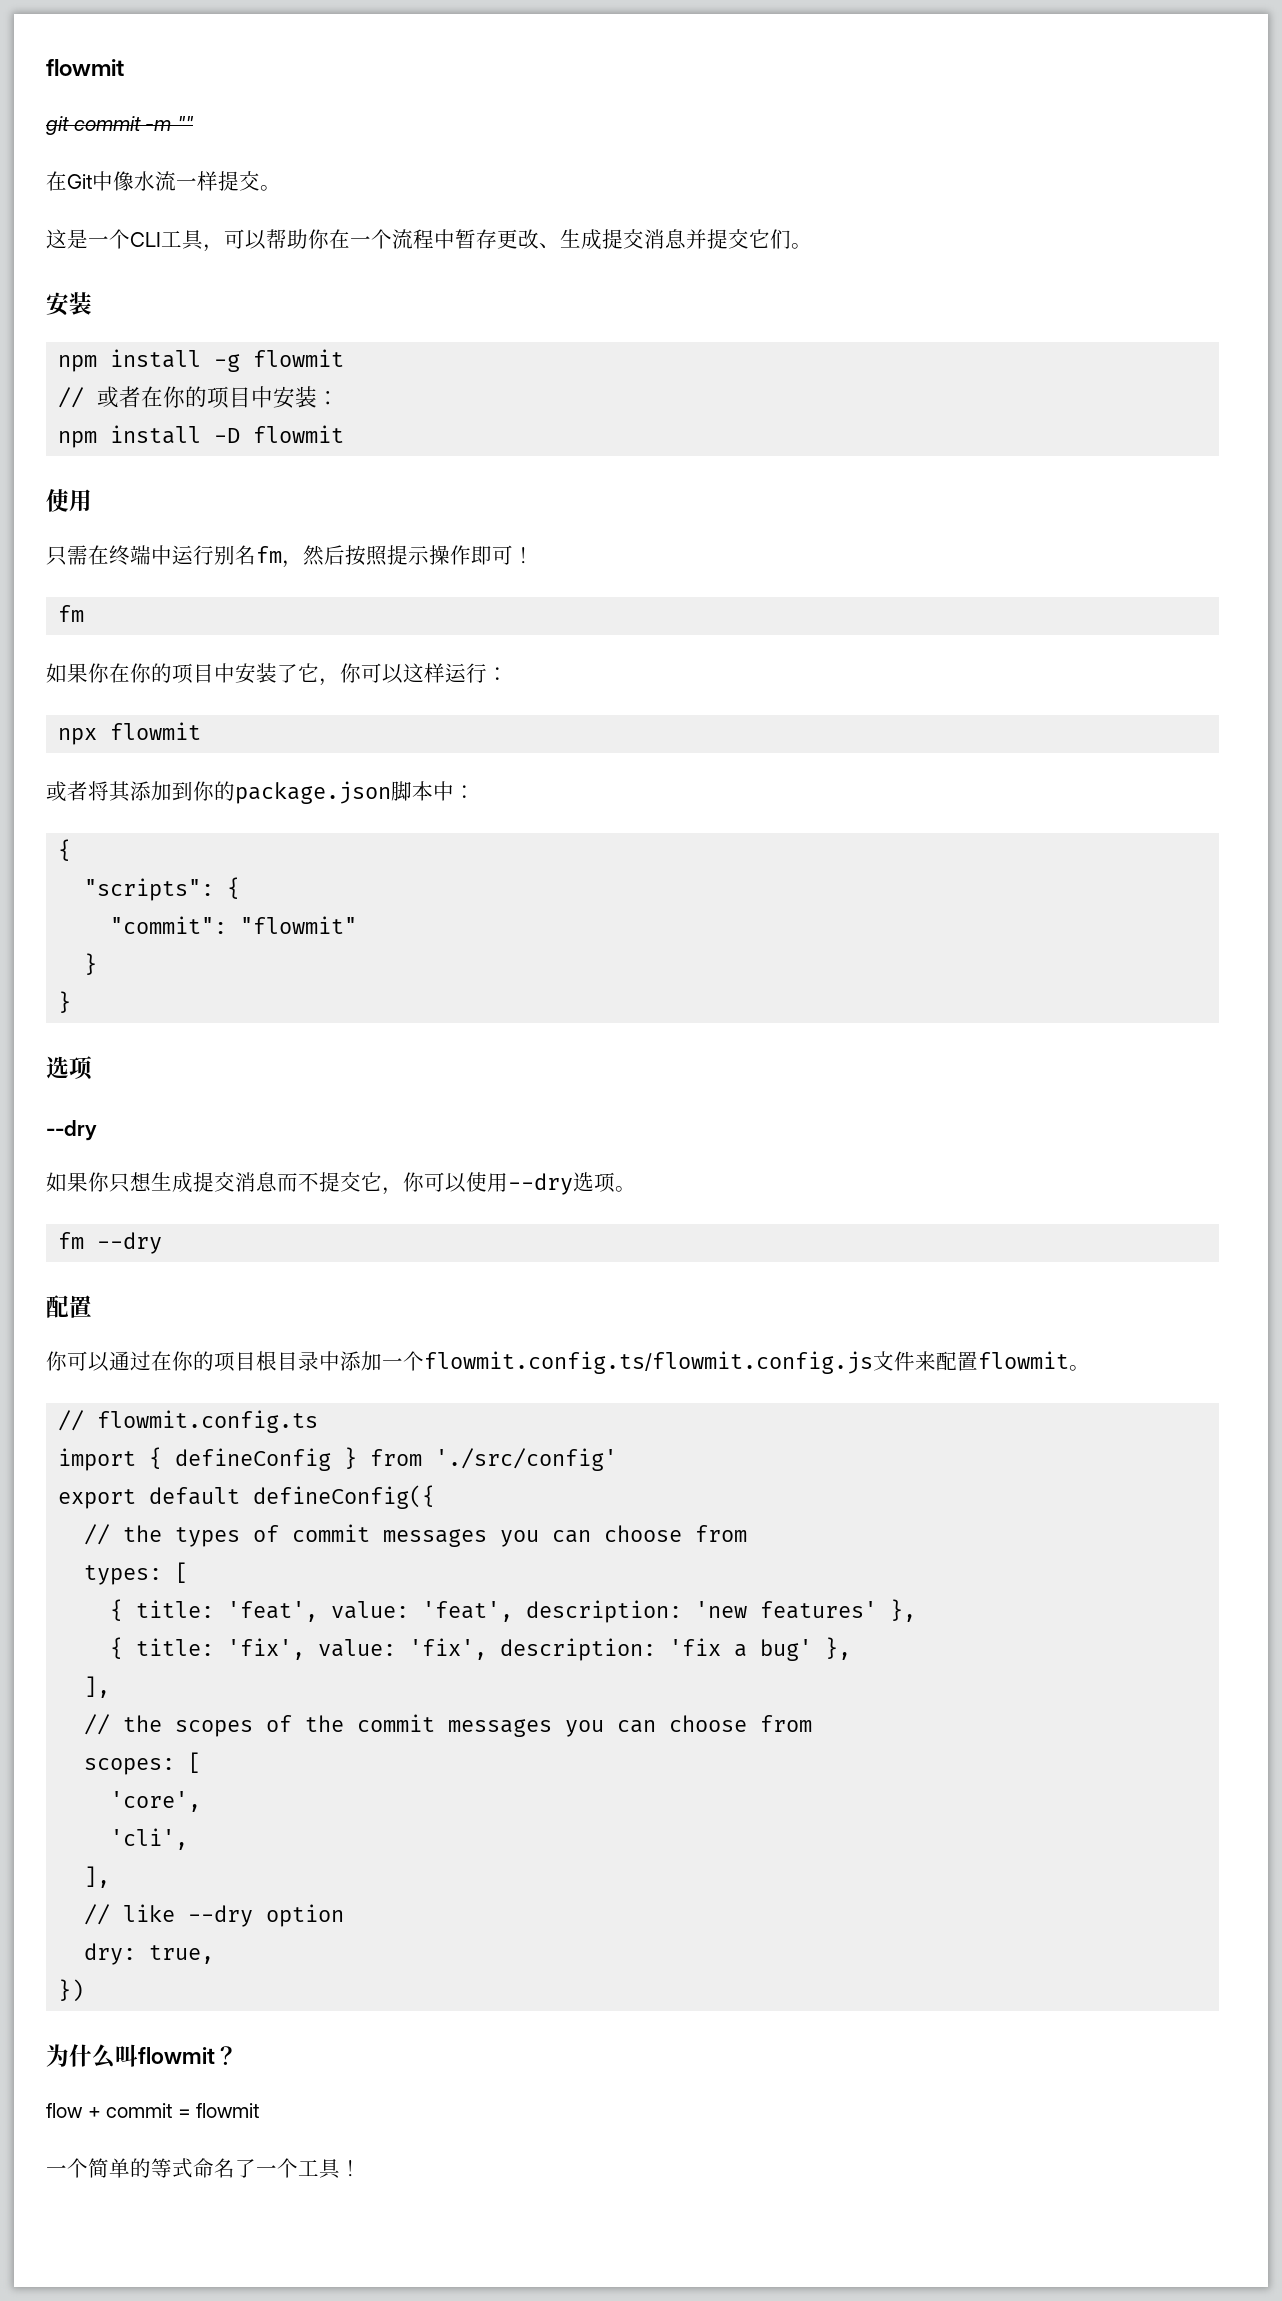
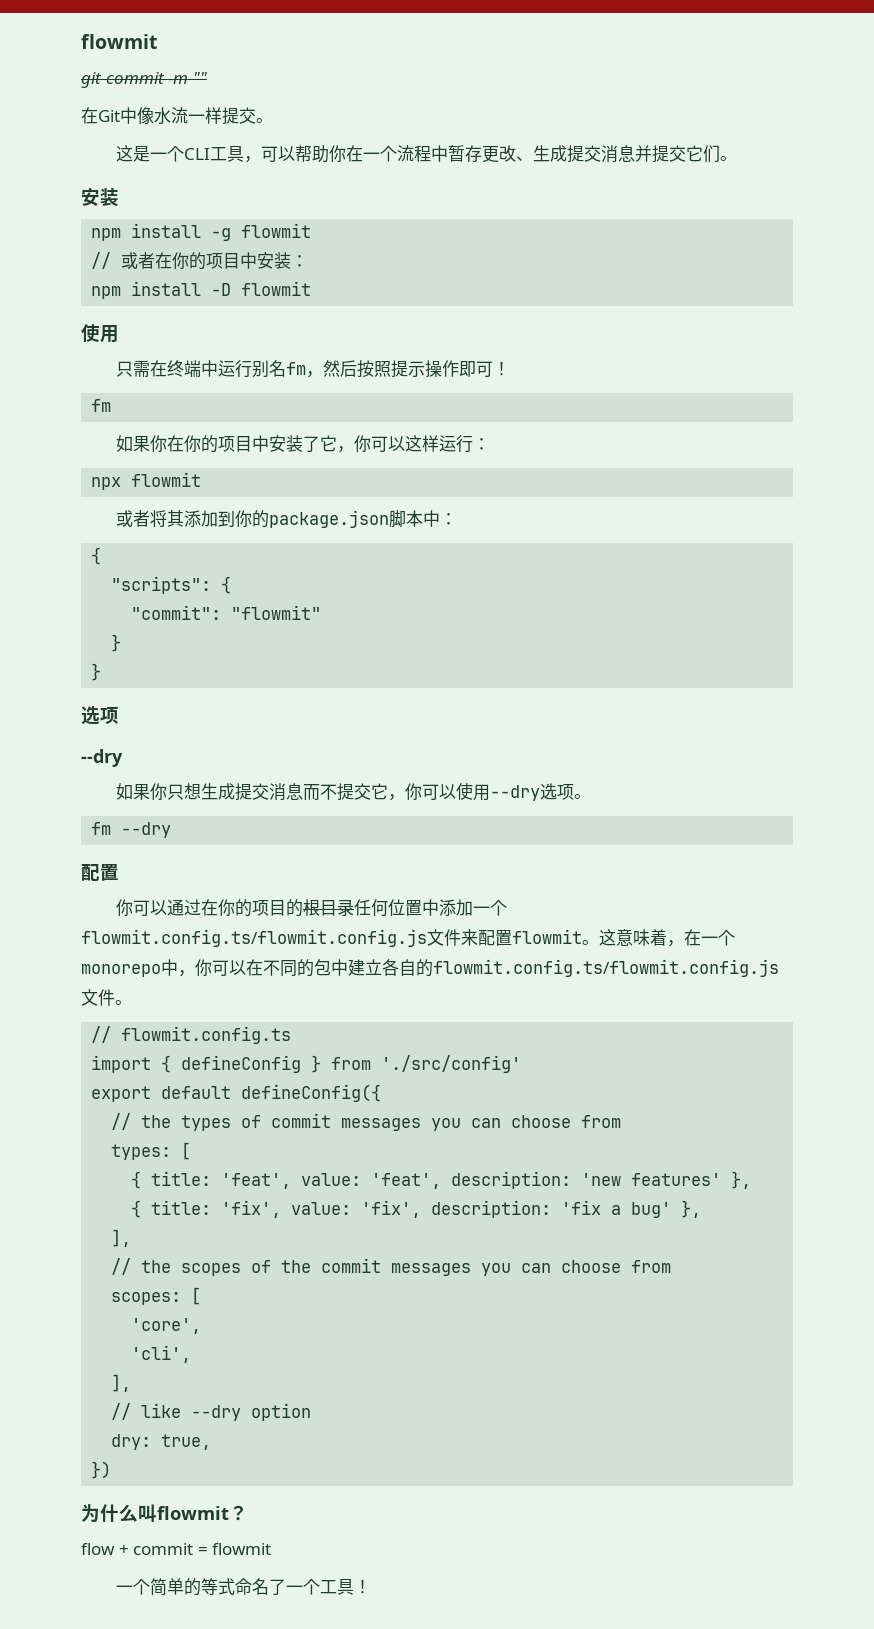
- 你可以通过在你的项目根目录中添加一个flowmit.config.ts/flowmit.config.js文件来配置flowmit。
+ 你可以通过在你的项目的根目录任何位置中添加一个flowmit.config.ts/flowmit.config.js文件来配置flowmit。这意味着，在一个monorepo中，你可以在不同的包中建立各自的flowmit.config.ts/flowmit.config.js文件。

